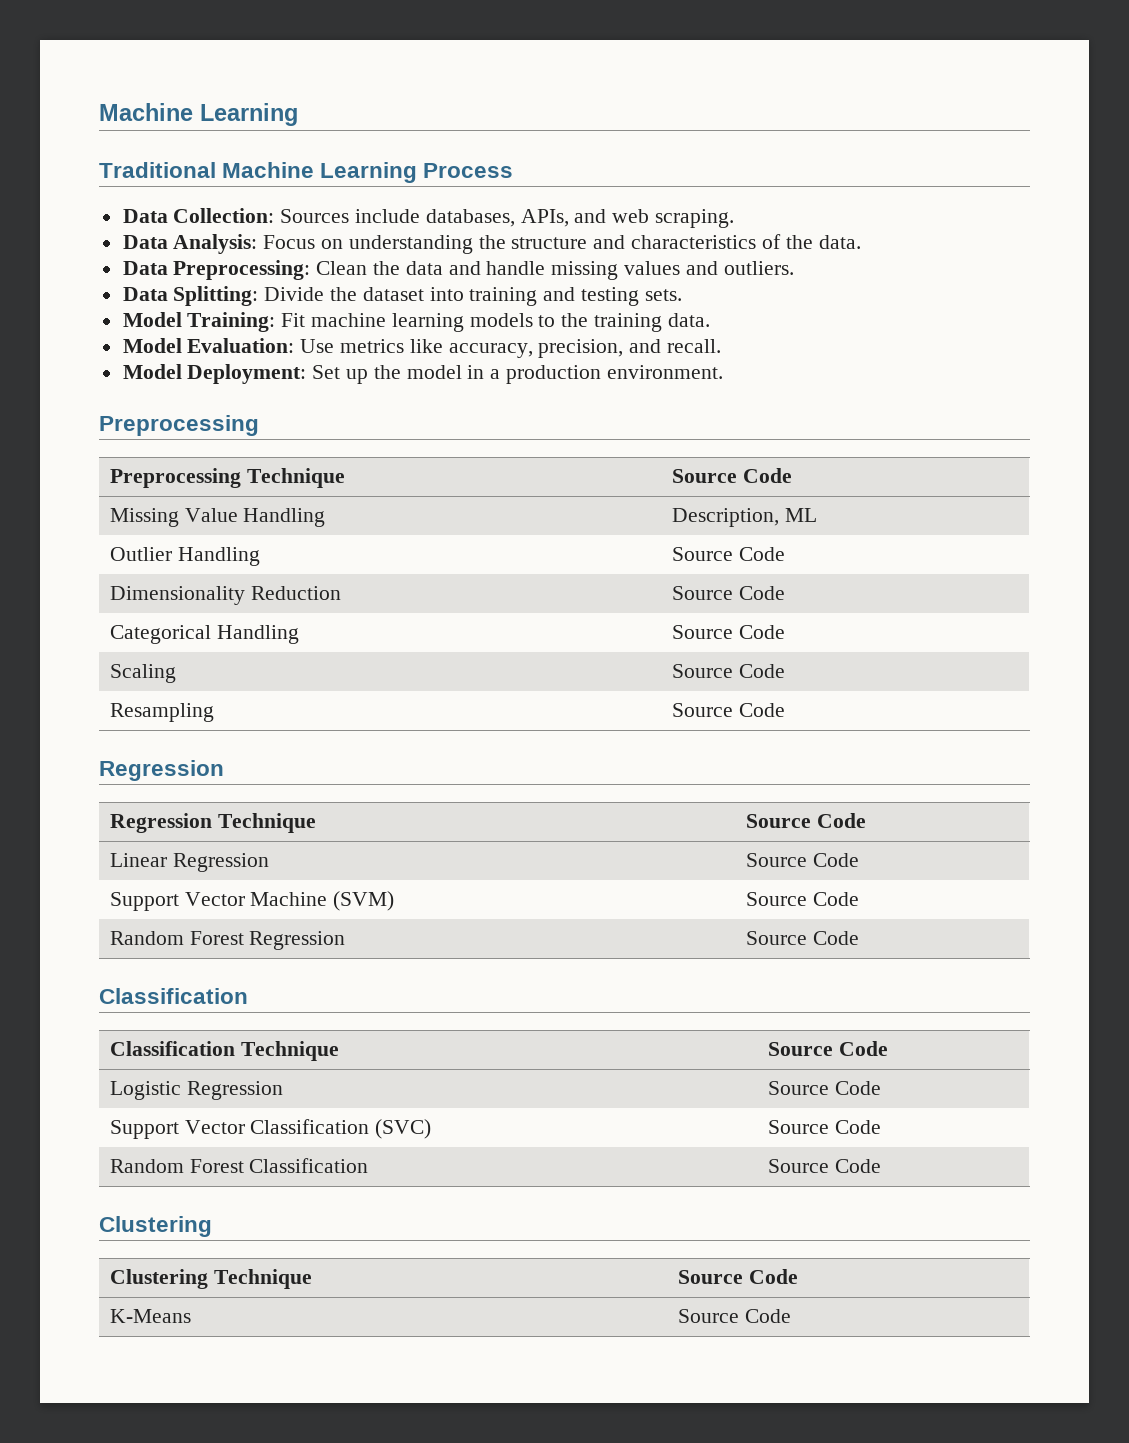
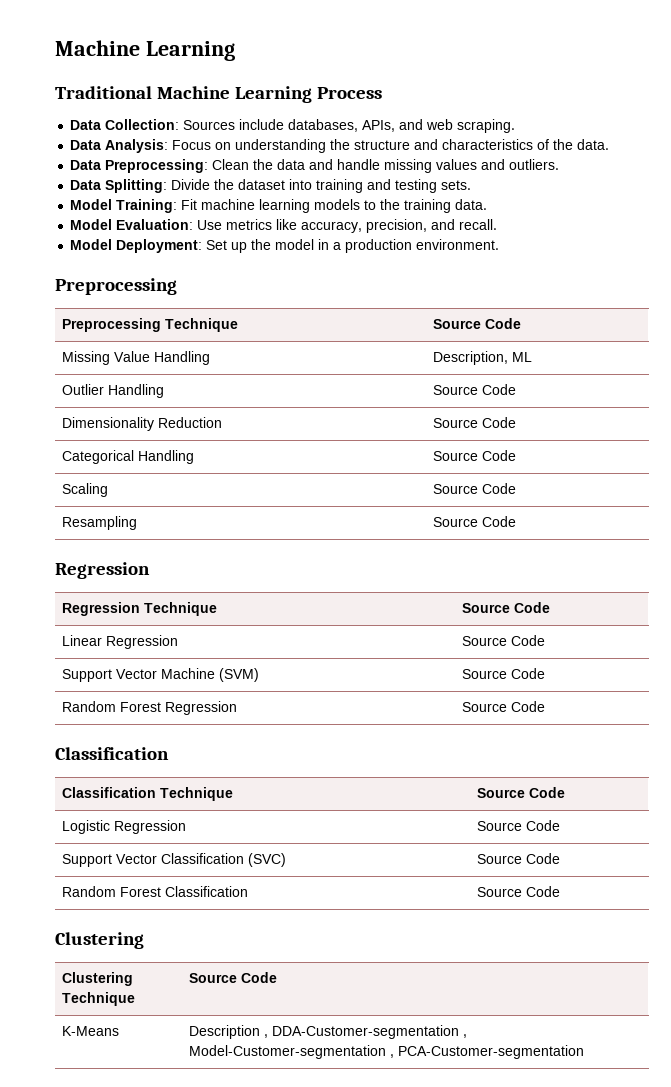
- K-Means | Source Code
+ K-Means | Description , DDA-Customer-segmentation , Model-Customer-segmentation , PCA-Customer-segmentation

